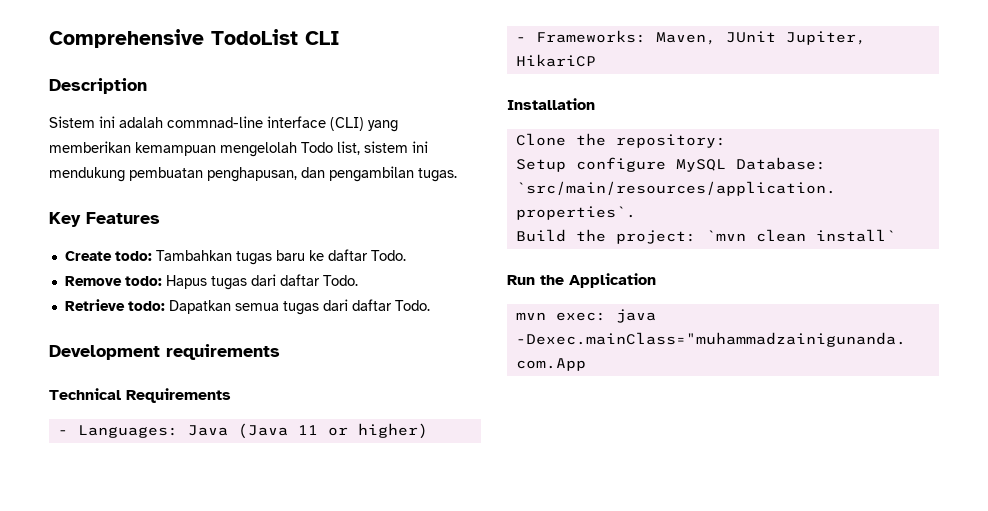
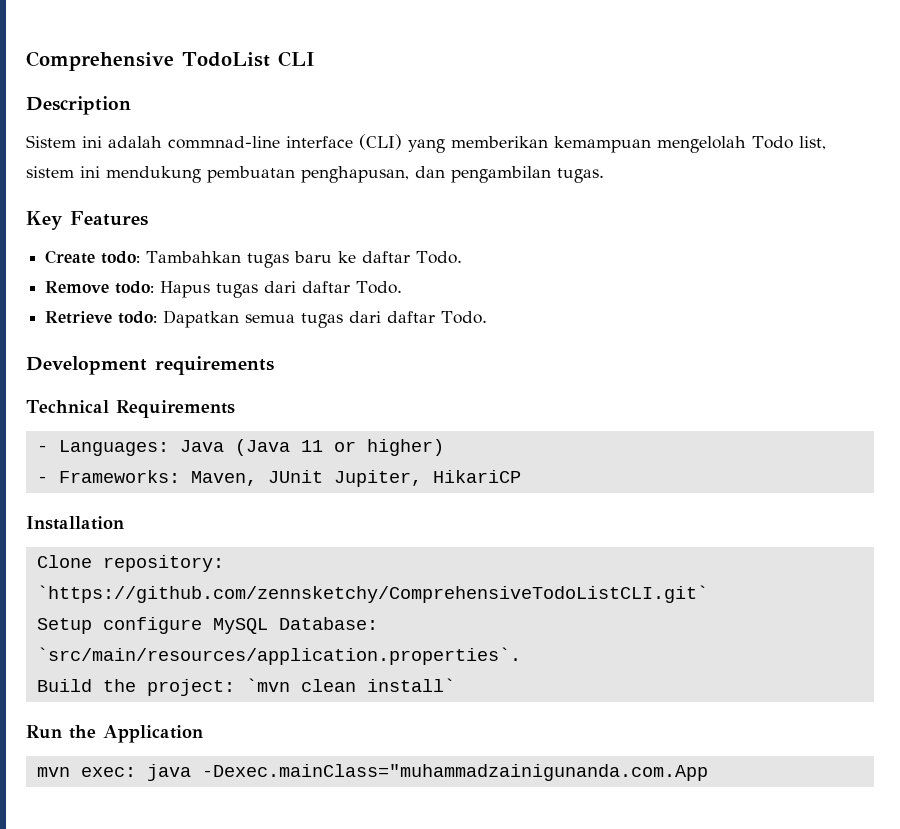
- Clone the repository:
+ Clone repository: `https://github.com/zennsketchy/ComprehensiveTodoListCLI.git`

